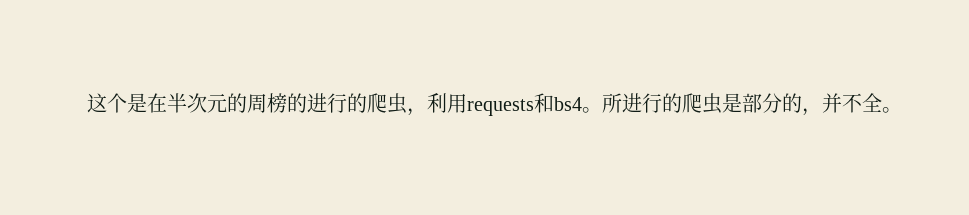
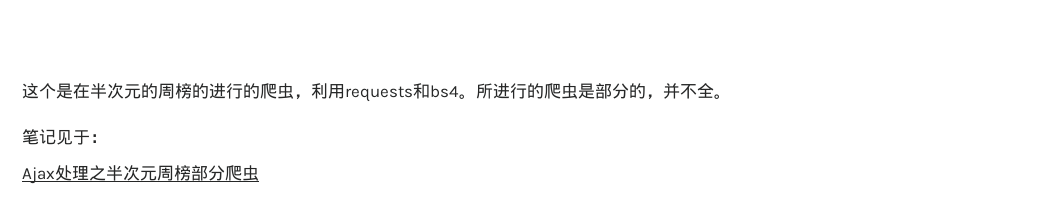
+ 笔记见于：
+ Ajax处理之半次元周榜部分爬虫

